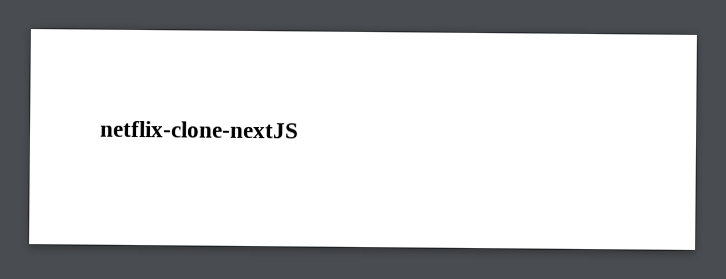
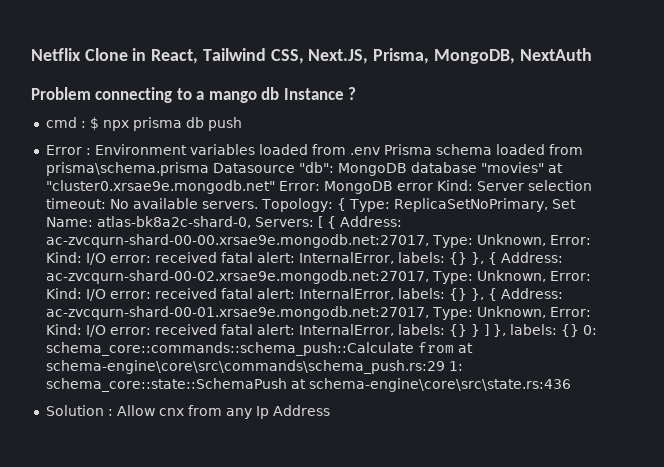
- netflix-clone-nextJS
+ Netflix Clone in React, Tailwind CSS, Next.JS, Prisma, MongoDB, NextAuth
+ Problem connecting to a mango db Instance ?
+ cmd : $ npx prisma db push
+ Error : Environment variables loaded from .env Prisma schema loaded from prisma\schema.prisma Datasource "db": MongoDB database "movies" at "cluster0.xrsae9e.mongodb.net" Error: MongoDB error Kind: Server selection timeout: No available servers. Topology: { Type: ReplicaSetNoPrimary, Set Name: atlas-bk8a2c-shard-0, Servers: [ { Address: ac-zvcqurn-shard-00-00.xrsae9e.mongodb.net:27017, Type: Unknown, Error: Kind: I/O error: received fatal alert: InternalError, labels: {} }, { Address: ac-zvcqurn-shard-00-02.xrsae9e.mongodb.net:27017, Type: Unknown, Error: Kind: I/O error: received fatal alert: InternalError, labels: {} }, { Address: ac-zvcqurn-shard-00-01.xrsae9e.mongodb.net:27017, Type: Unknown, Error: Kind: I/O error: received fatal alert: InternalError, labels: {} } ] }, labels: {} 0: schema_core::commands::schema_push::Calculate from at schema-engine\core\src\commands\schema_push.rs:29 1: schema_core::state::SchemaPush at schema-engine\core\src\state.rs:436
+ Solution : Allow cnx from any Ip Address

